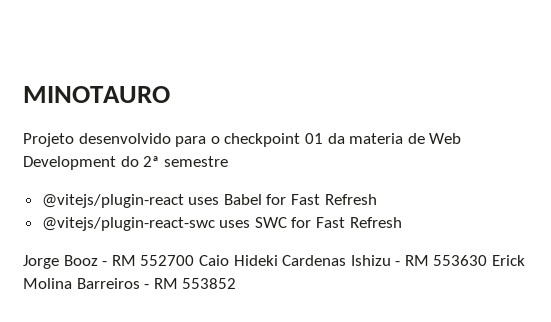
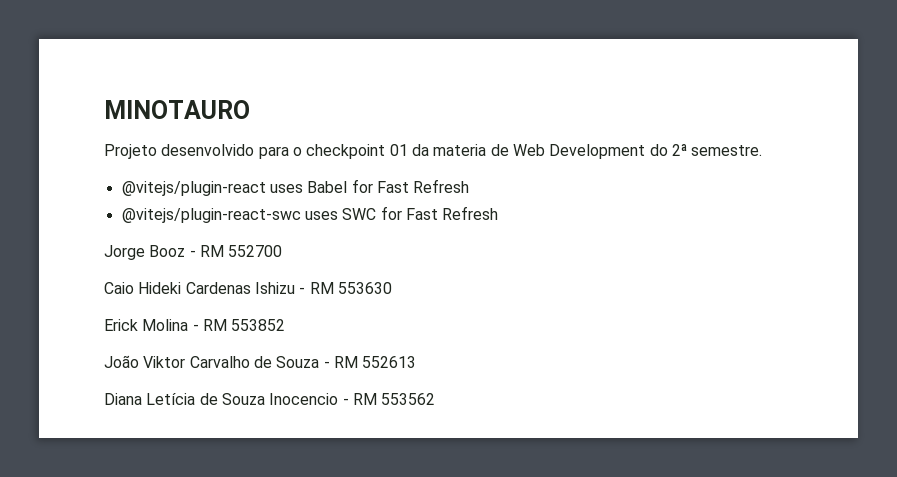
- Projeto desenvolvido para o checkpoint 01 da materia de Web Development do 2ª semestre
+ Projeto desenvolvido para o checkpoint 01 da materia de Web Development do 2ª semestre.
- Jorge Booz - RM 552700 Caio Hideki Cardenas Ishizu - RM 553630 Erick Molina Barreiros - RM 553852
+ Jorge Booz - RM 552700
+ Caio Hideki Cardenas Ishizu - RM 553630
+ Erick Molina - RM 553852
+ João Viktor Carvalho de Souza - RM 552613
+ Diana Letícia de Souza Inocencio - RM 553562

